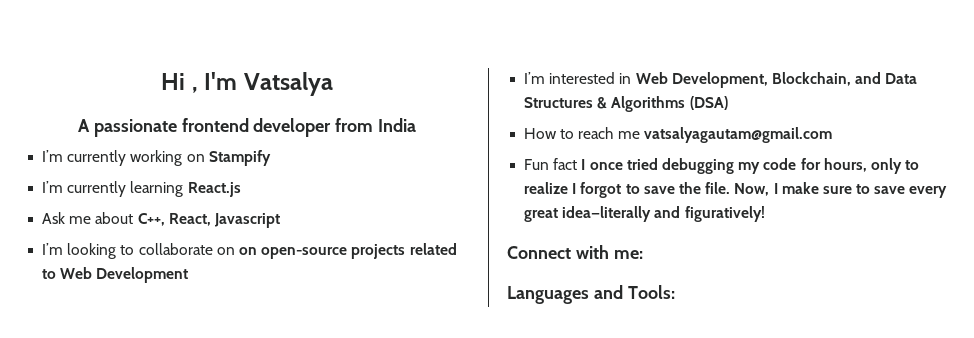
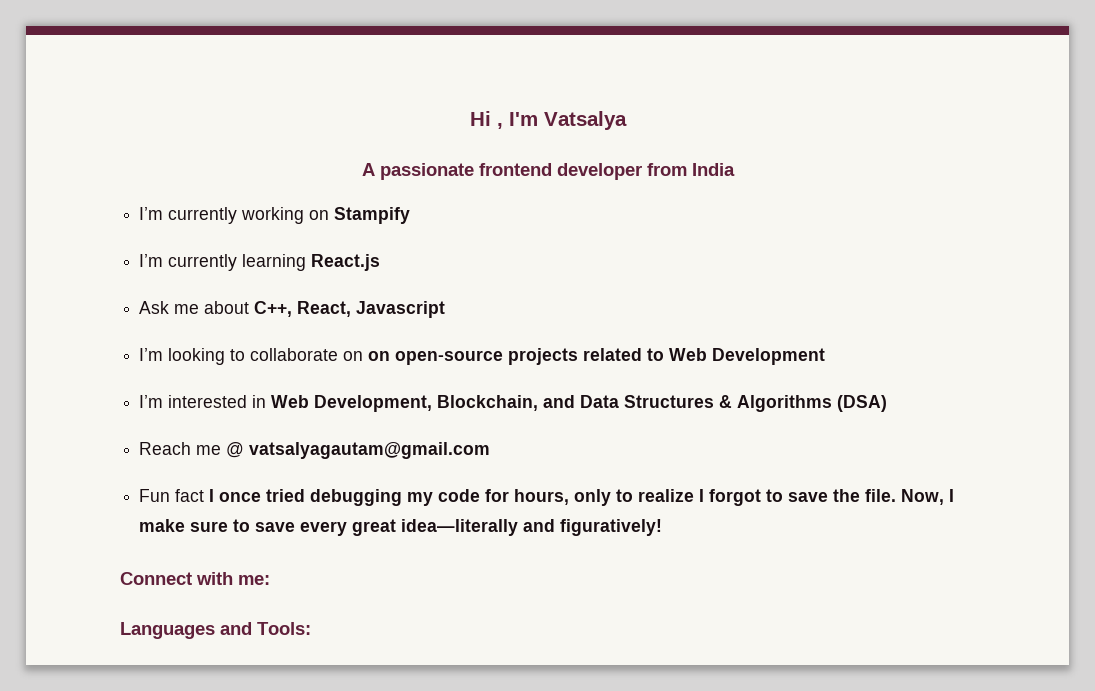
- How to reach me vatsalyagautam@gmail.com
+ Reach me @ vatsalyagautam@gmail.com

